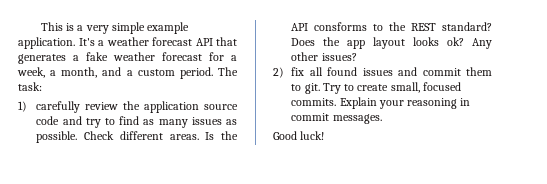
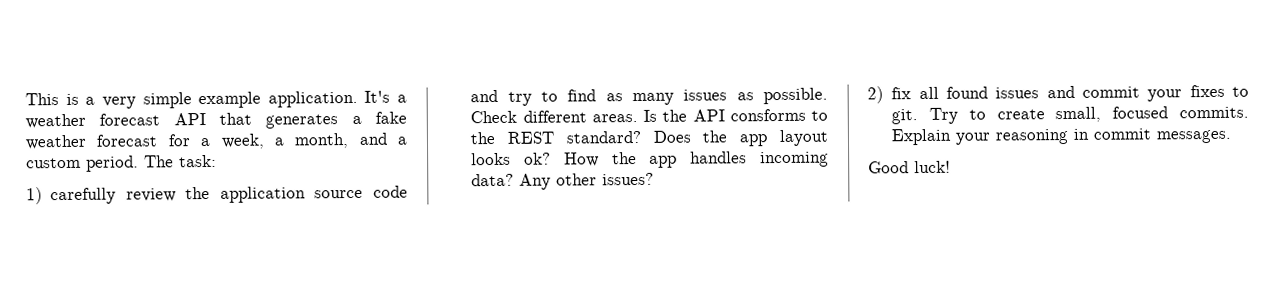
+ How the app handles incoming data?
- 2) fix all found issues and commit them to git.
+ 2) fix all found issues and commit your fixes to git.

